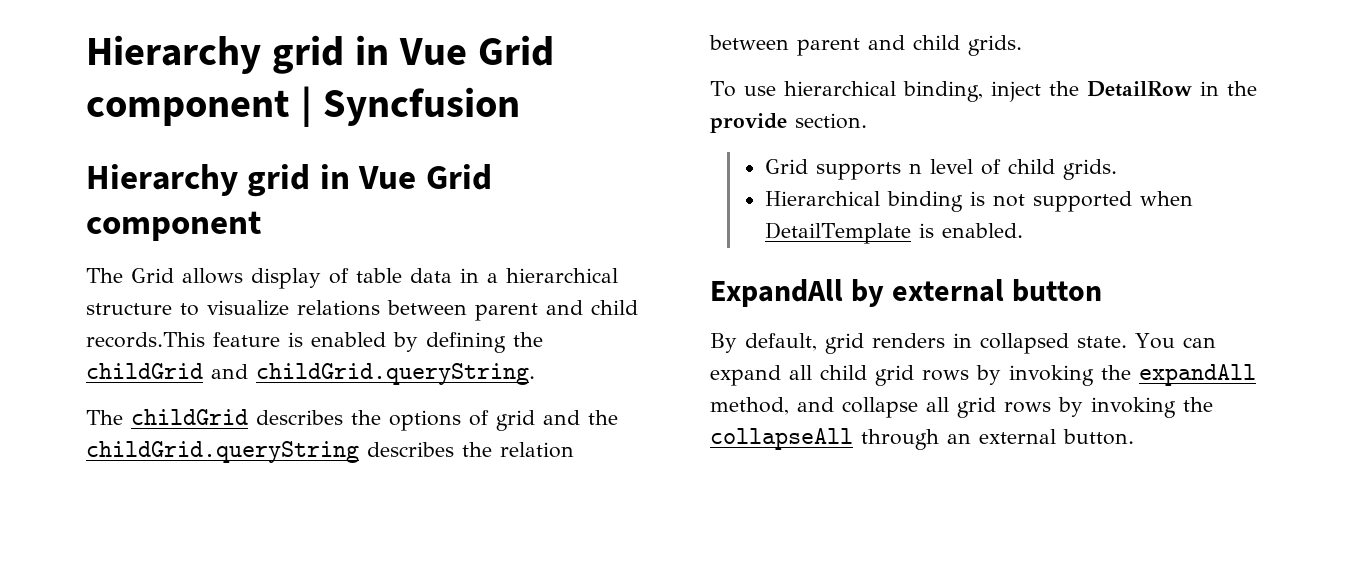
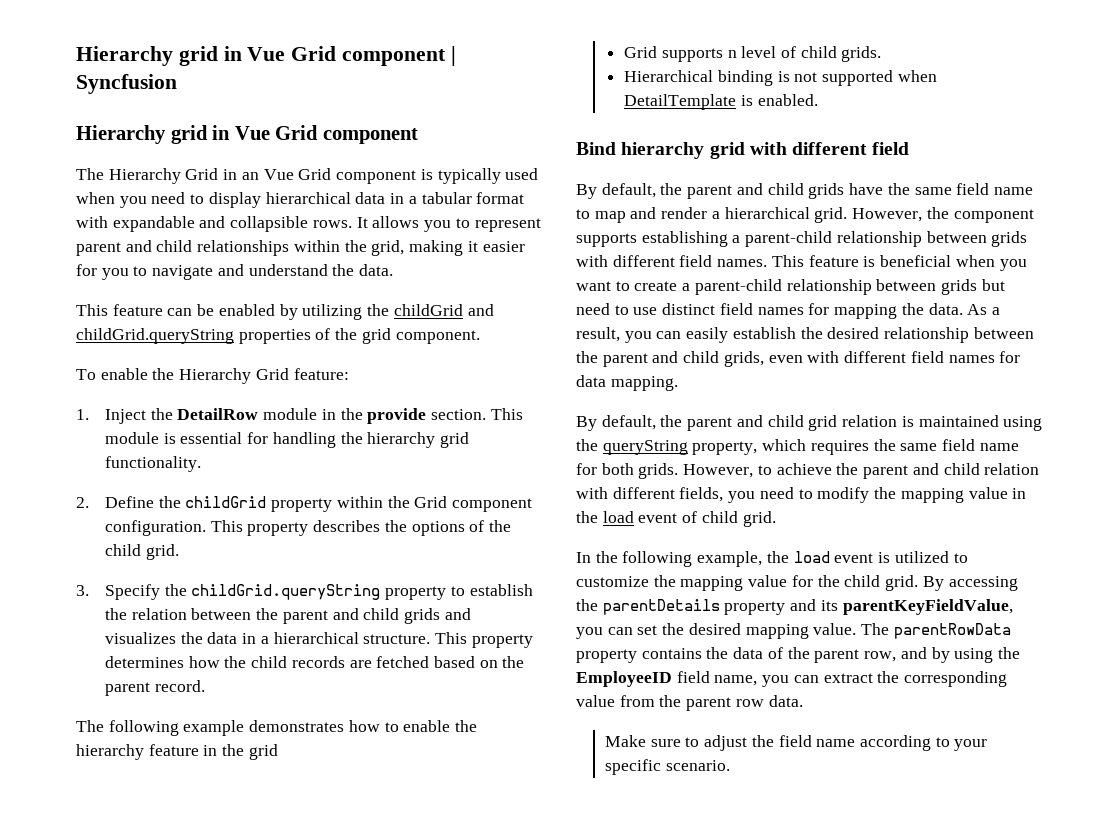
- The Grid allows display of table data in a hierarchical structure to visualize relations between parent and child records.This feature is enabled by defining the childGrid and childGrid.queryString.
- The childGrid describes the options of grid and the childGrid.queryString describes the relation between parent and child grids.
- To use hierarchical binding, inject the DetailRow in the provide section.
+ The Hierarchy Grid in an Vue Grid component is typically used when you need to display hierarchical data in a tabular format with expandable and collapsible rows. It allows you to represent parent and child relationships within the grid, making it easier for you to navigate and understand the data.
+ This feature can be enabled by utilizing the childGrid and childGrid.queryString properties of the grid component.
+ To enable the Hierarchy Grid feature:
+ 1. Inject the DetailRow module in the provide section. This module is essential for handling the hierarchy grid functionality.
+ 2. Define the childGrid property within the Grid component configuration. This property describes the options of the child grid.
+ 3. Specify the childGrid.queryString property to establish the relation between the parent and child grids and visualizes the data in a hierarchical structure. This property determines how the child records are fetched based on the parent record.
+ The following example demonstrates how to enable the hierarchy feature in the grid
- ExpandAll by external button
- By default, grid renders in collapsed state. You can expand all child grid rows by invoking the expandAll method, and collapse all grid rows by invoking the collapseAll through an external button.
+ Bind hierarchy grid with different field
+ By default, the parent and child grids have the same field name to map and render a hierarchical grid. However, the component supports establishing a parent-child relationship between grids with different field names. This feature is beneficial when you want to create a parent-child relationship between grids but need to use distinct field names for mapping the data. As a result, you can easily establish the desired relationship between the parent and child grids, even with different field names for data mapping.
+ By default, the parent and child grid relation is maintained using the queryString property, which requires the same field name for both grids. However, to achieve the parent and child relation with different fields, you need to modify the mapping value in the load event of child grid.
+ In the following example, the load event is utilized to customize the mapping value for the child grid. By accessing the parentDetails property and its parentKeyFieldValue, you can set the desired mapping value. The parentRowData property contains the data of the parent row, and by using the EmployeeID field name, you can extract the corresponding value from the parent row data.
+ Make sure to adjust the field name according to your specific scenario.

